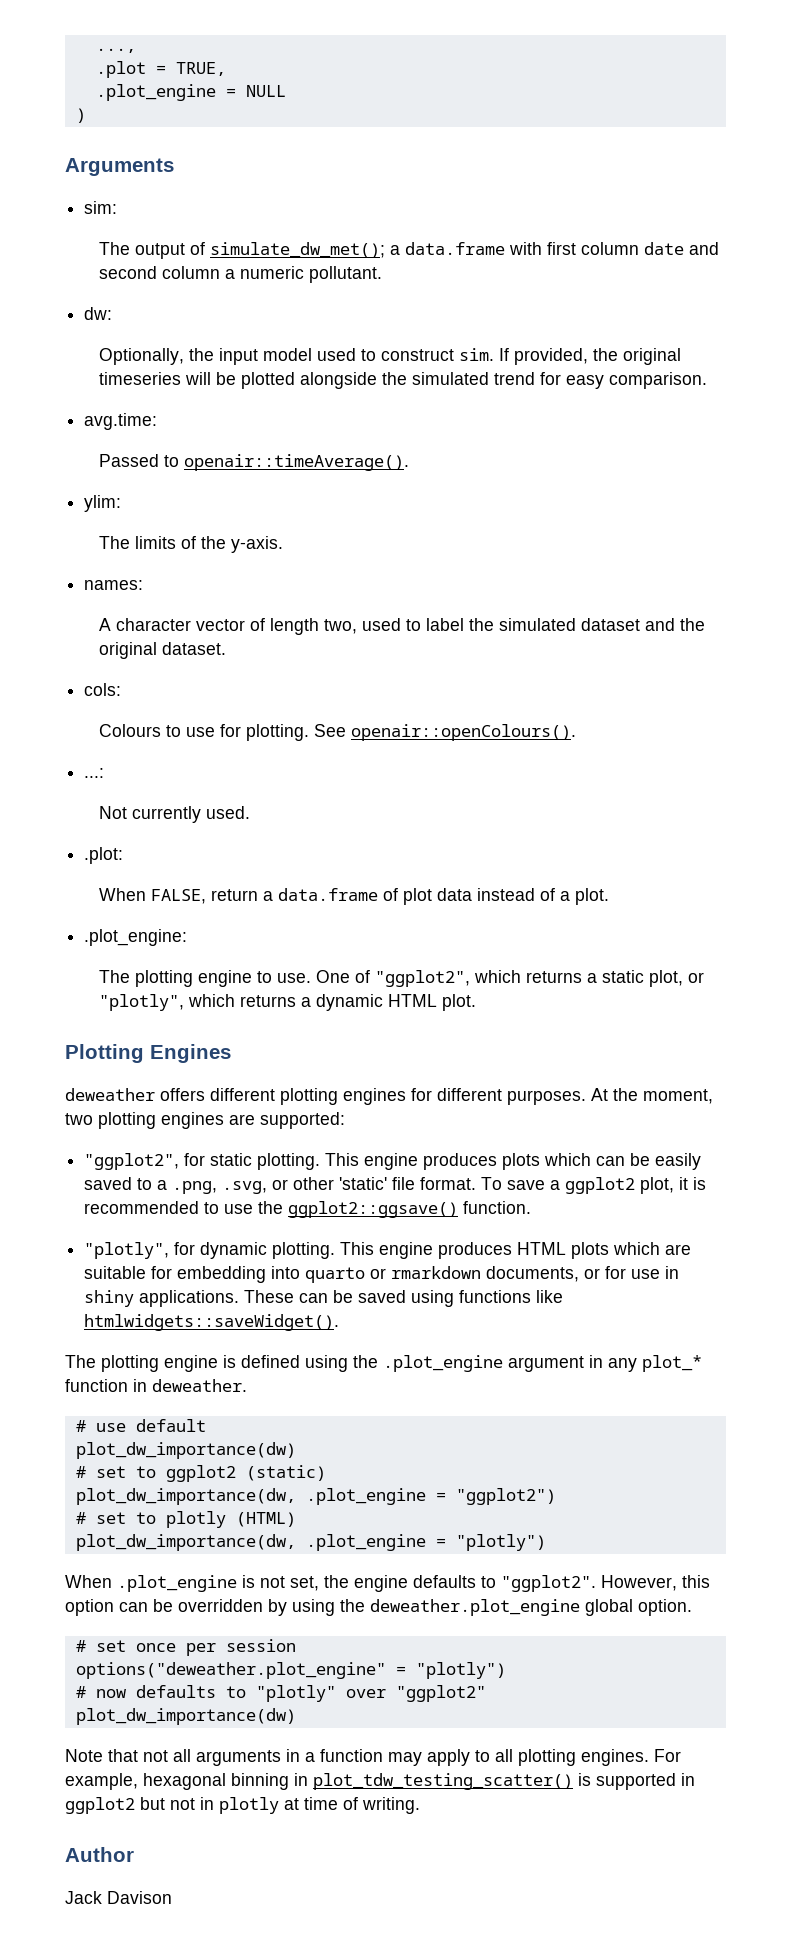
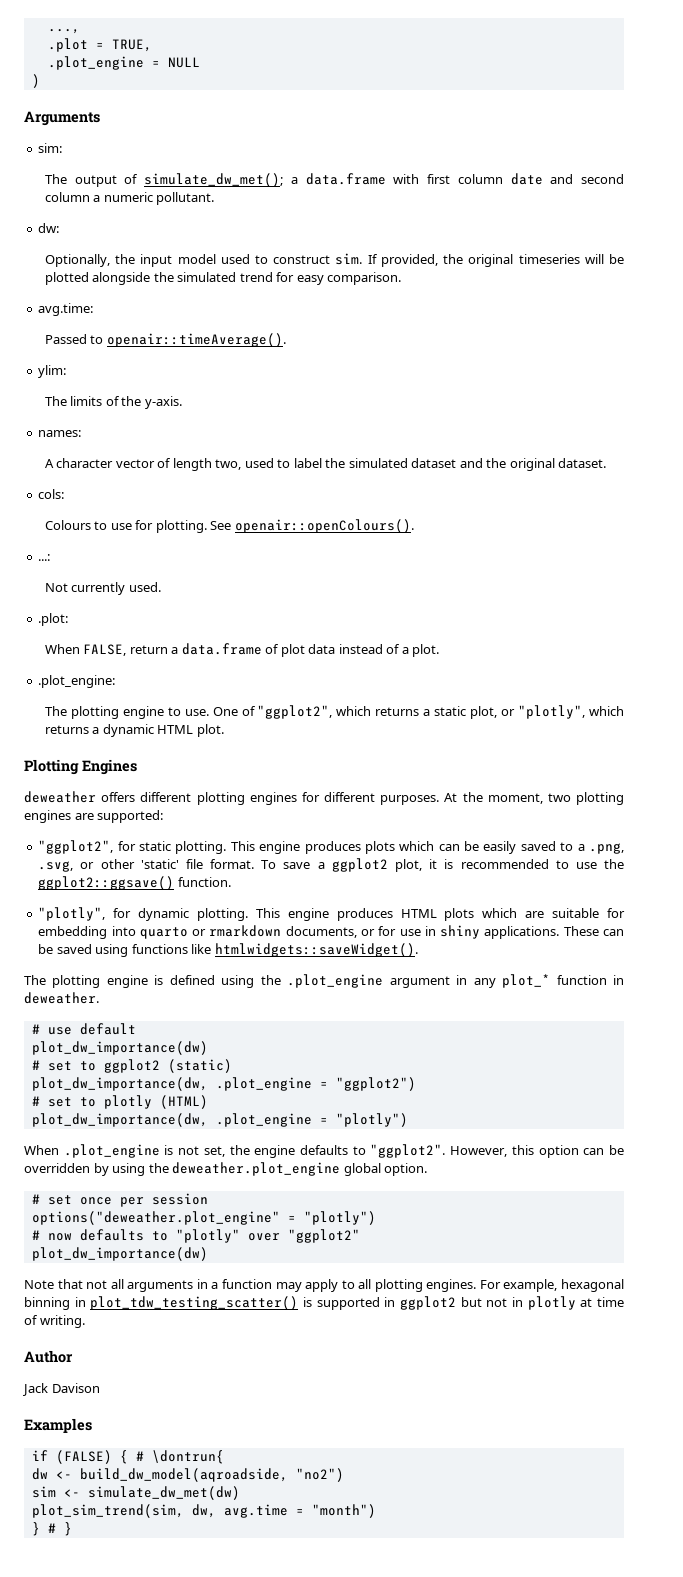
+ Examples
+ if (FALSE) { # \dontrun{
+ dw <- build_dw_model(aqroadside, "no2")
+ sim <- simulate_dw_met(dw)
+ plot_sim_trend(sim, dw, avg.time = "month")
+ } # }

